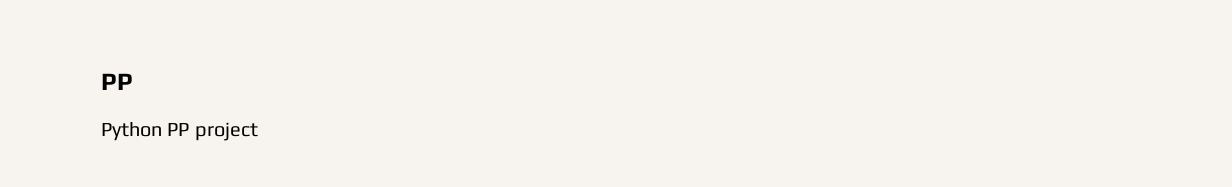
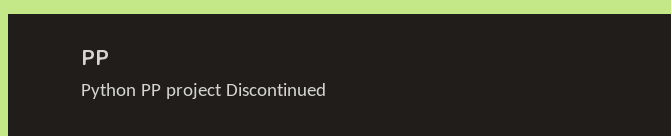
- Python PP project
+ Python PP project Discontinued

